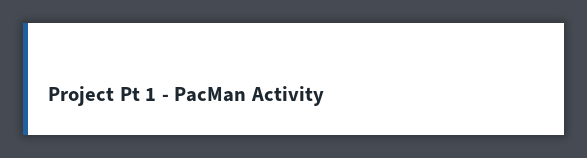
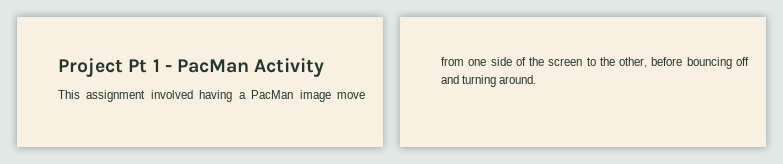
+ This assignment involved having a PacMan image move from one side of the screen to the other, before bouncing off and turning around.

